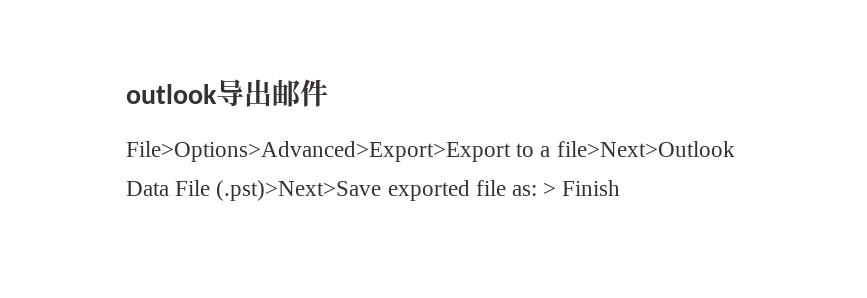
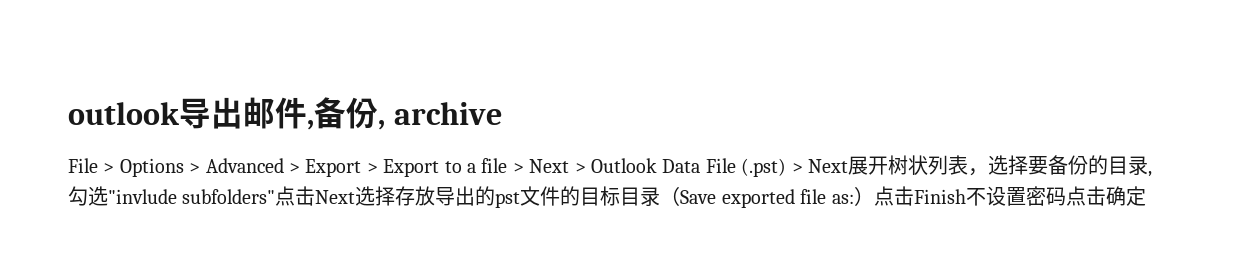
- outlook导出邮件
- File>Options>Advanced>Export>Export to a file>Next>Outlook Data File (.pst)>Next>Save exported file as: > Finish
+ outlook导出邮件,备份, archive
+ File > Options > Advanced > Export > Export to a file > Next > Outlook Data File (.pst) > Next展开树状列表，选择要备份的目录,勾选"invlude subfolders"点击Next选择存放导出的pst文件的目标目录（Save exported file as:）点击Finish不设置密码点击确定

